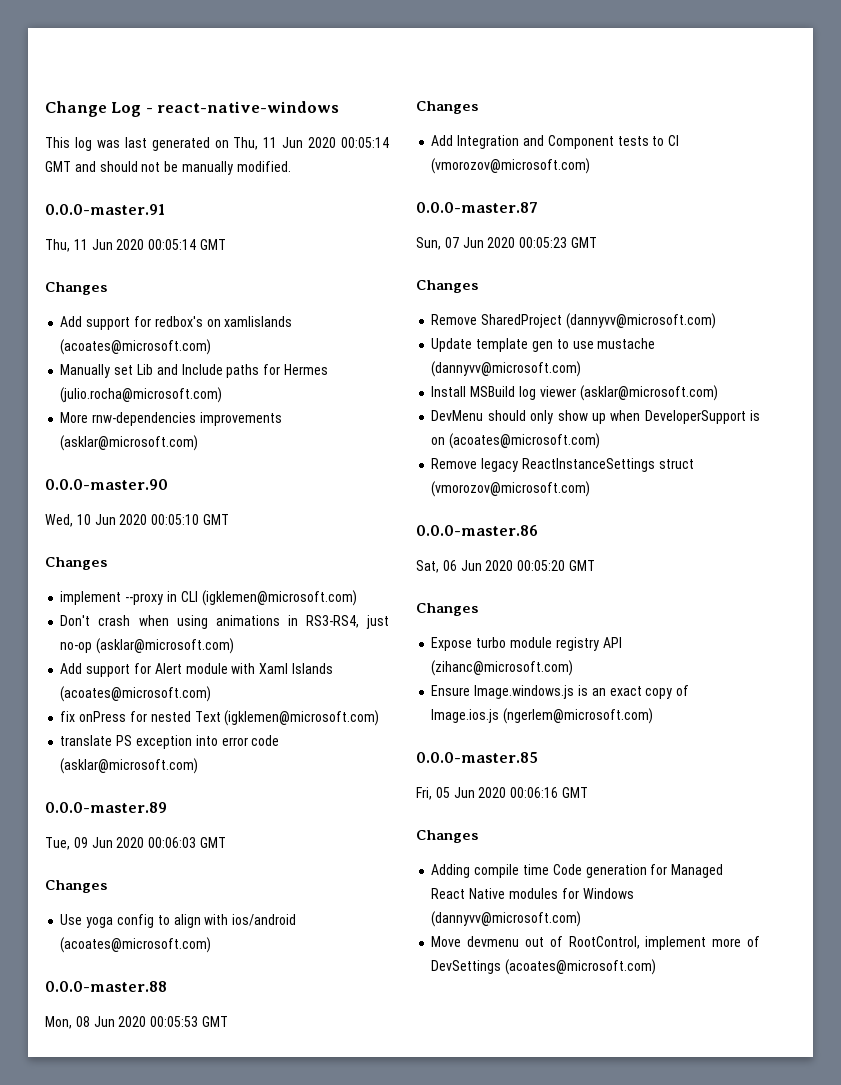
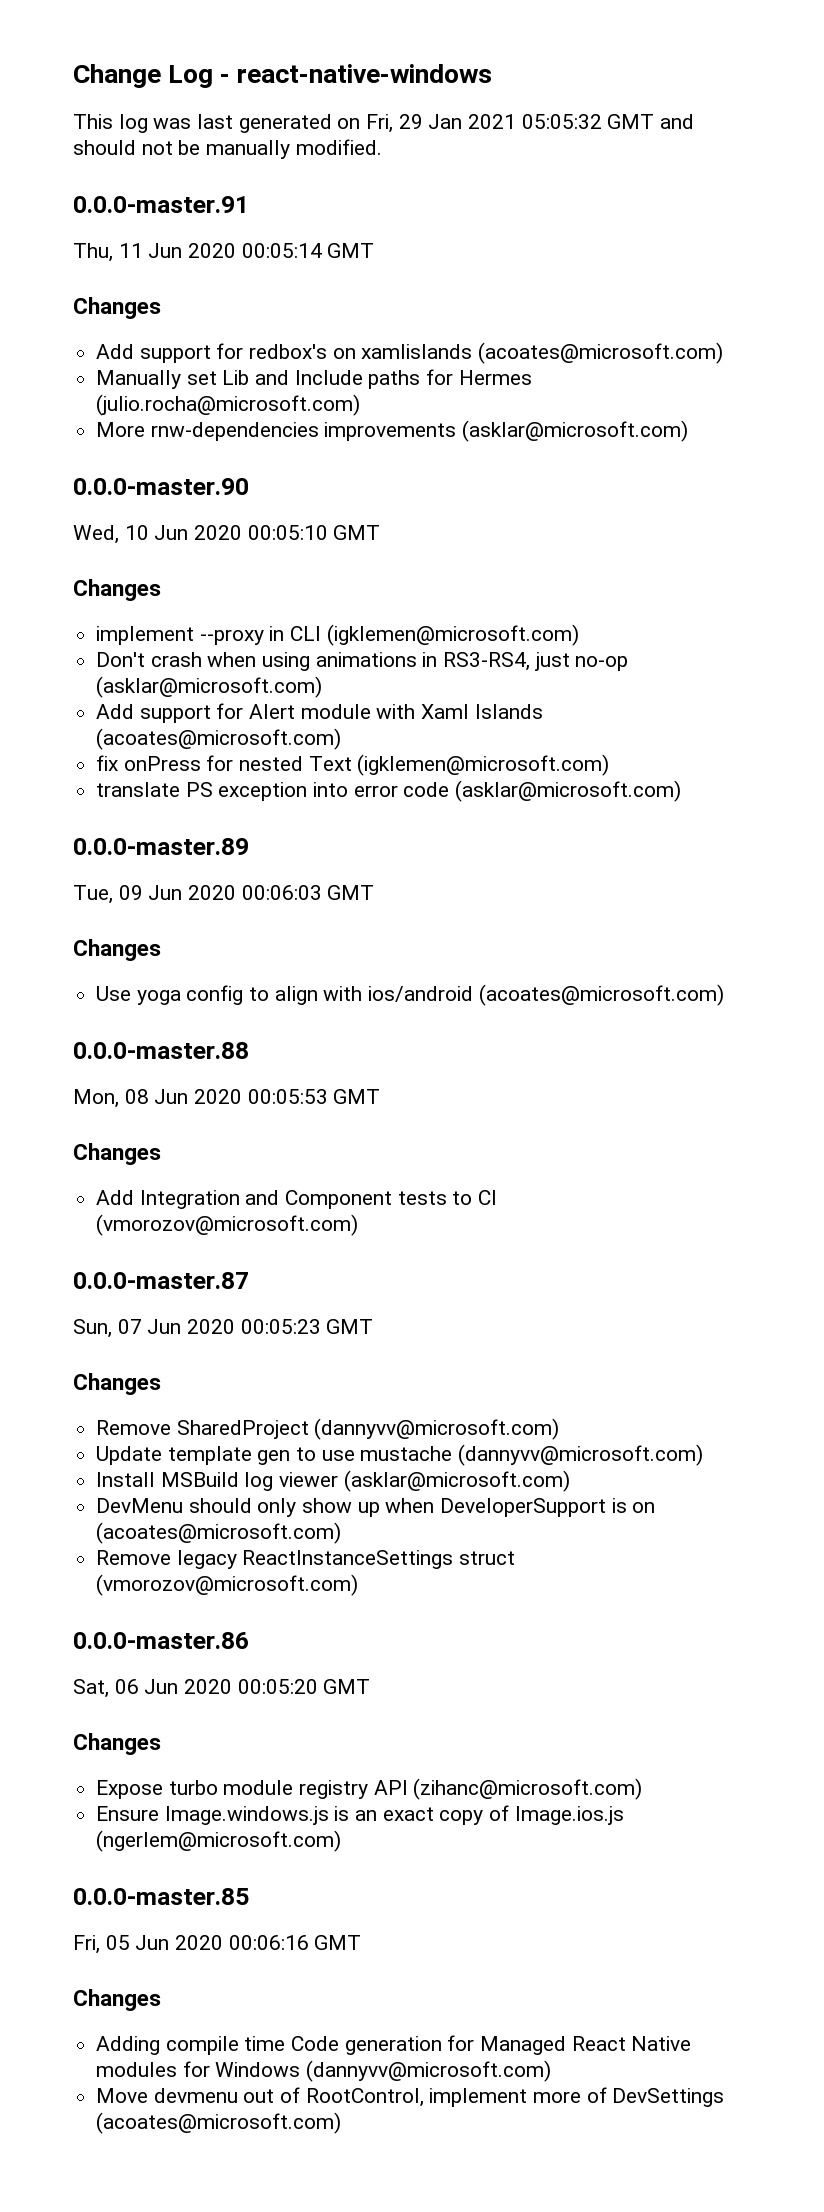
- This log was last generated on Thu, 11 Jun 2020 00:05:14 GMT and should not be manually modified.
+ This log was last generated on Fri, 29 Jan 2021 05:05:32 GMT and should not be manually modified.

